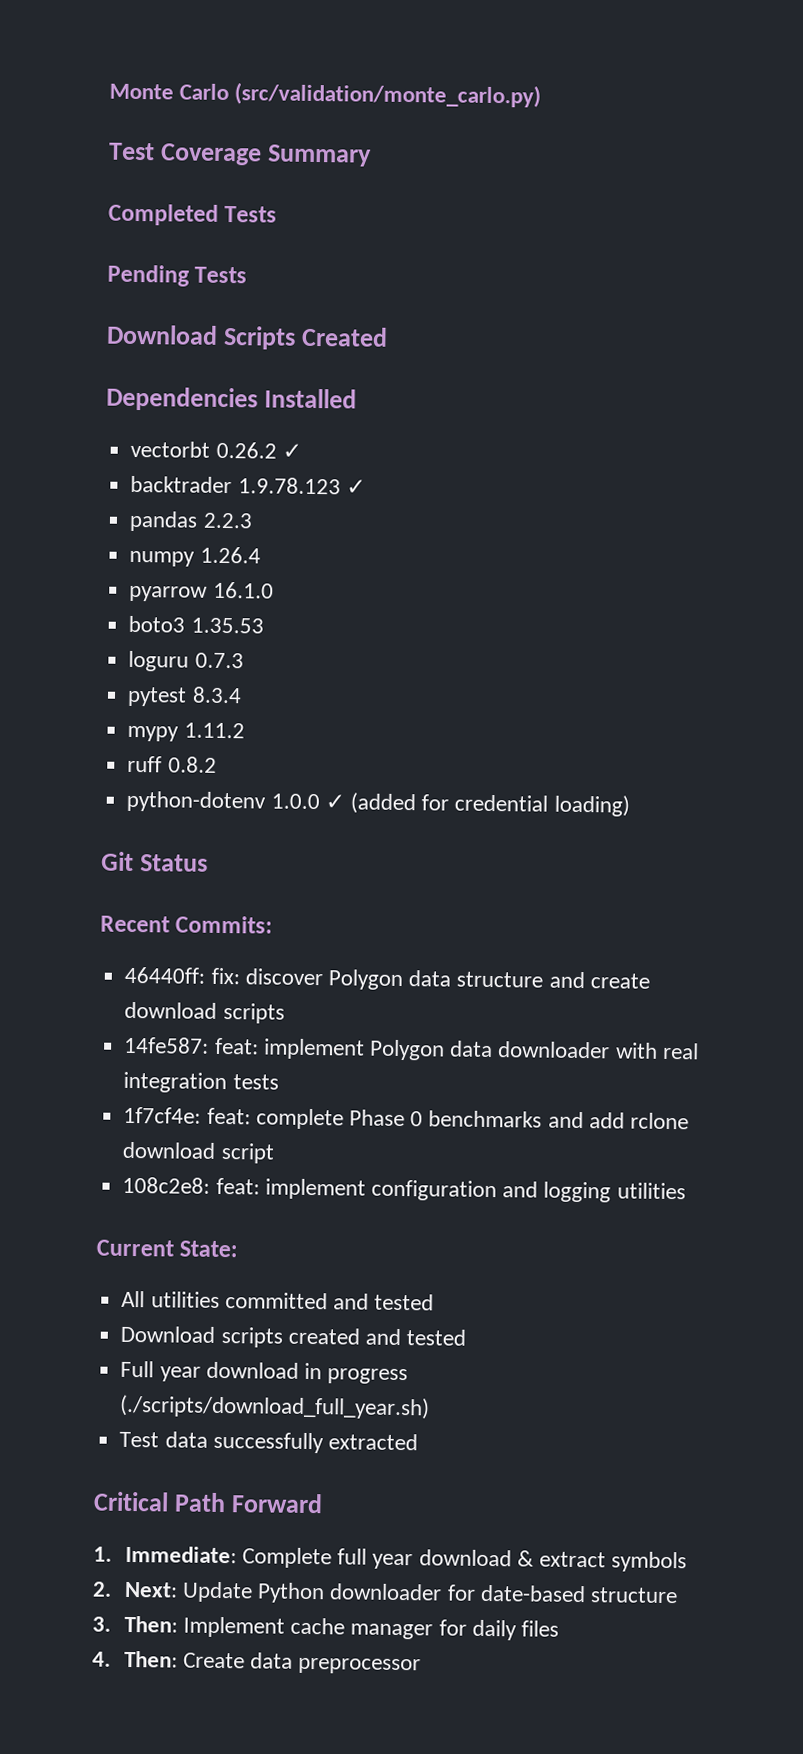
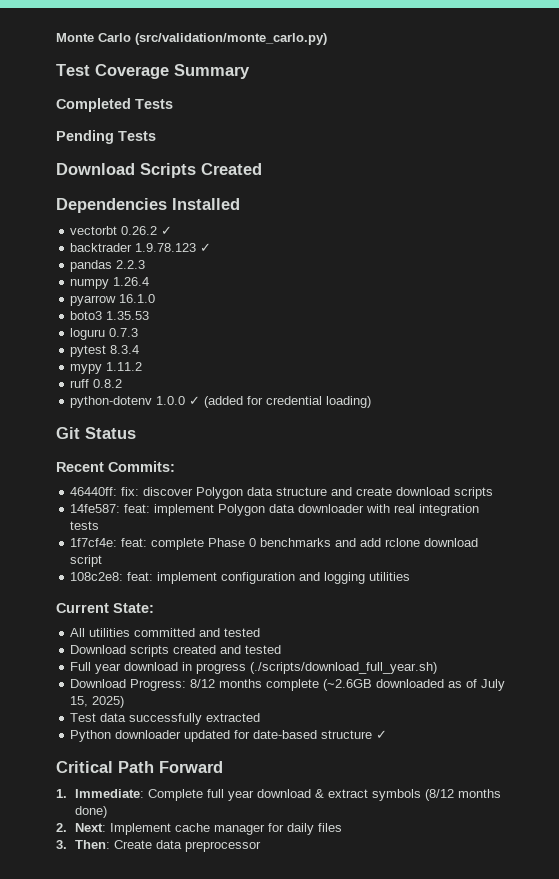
+ Download Progress: 8/12 months complete (~2.6GB downloaded as of July 15, 2025)
  Test data successfully extracted
+ Python downloader updated for date-based structure ✓
- 1. Immediate: Complete full year download & extract symbols
+ 1. Immediate: Complete full year download & extract symbols (8/12 months done)
- 2. Next: Update Python downloader for date-based structure
- 3. Then: Implement cache manager for daily files
+ 2. Next: Implement cache manager for daily files
- 4. Then: Create data preprocessor
+ 3. Then: Create data preprocessor

